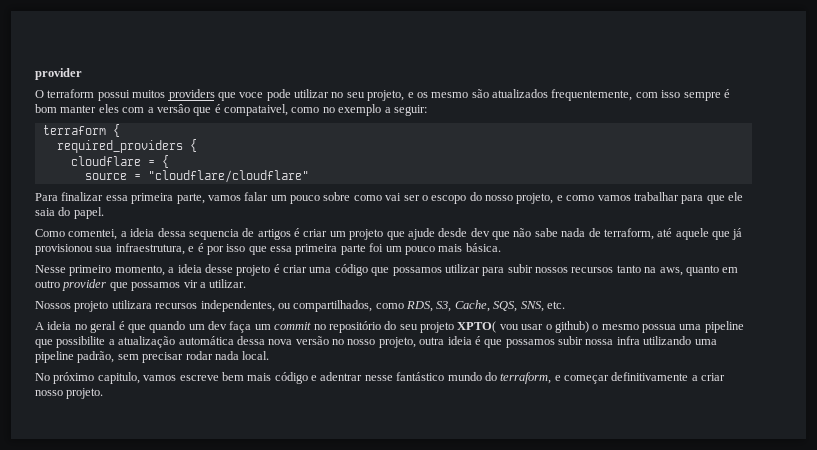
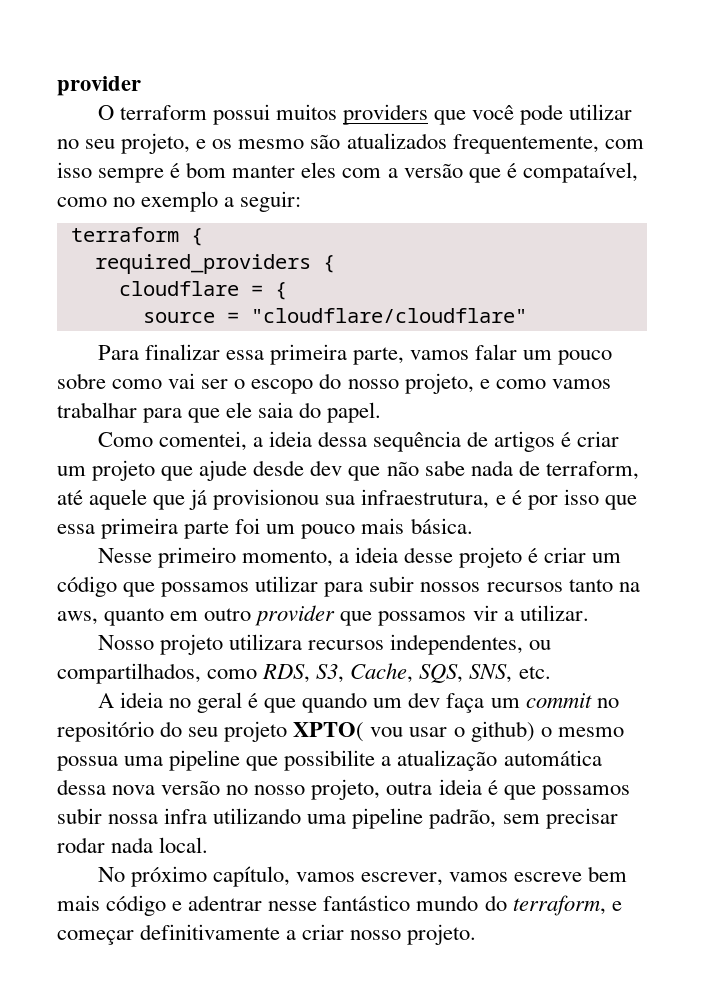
- O terraform possui muitos providers que voce pode utilizar no seu projeto, e os mesmo são atualizados frequentemente, com isso sempre é bom manter eles com a versâo que é compataivel, como no exemplo a seguir:
+ O terraform possui muitos providers que você pode utilizar no seu projeto, e os mesmo são atualizados frequentemente, com isso sempre é bom manter eles com a versão que é compataível, como no exemplo a seguir:
- Como comentei, a ideia dessa sequencia de artigos é criar um projeto que ajude desde dev que não sabe nada de terraform, até aquele que já provisionou sua infraestrutura, e é por isso que essa primeira parte foi um pouco mais básica.
+ Como comentei, a ideia dessa sequência de artigos é criar um projeto que ajude desde dev que não sabe nada de terraform, até aquele que já provisionou sua infraestrutura, e é por isso que essa primeira parte foi um pouco mais básica.
- Nesse primeiro momento, a ideia desse projeto é criar uma código que possamos utilizar para subir nossos recursos tanto na aws, quanto em outro provider que possamos vir a utilizar.
+ Nesse primeiro momento, a ideia desse projeto é criar um código que possamos utilizar para subir nossos recursos tanto na aws, quanto em outro provider que possamos vir a utilizar.
- Nossos projeto utilizara recursos independentes, ou compartilhados, como RDS, S3, Cache, SQS, SNS, etc.
+ Nosso projeto utilizara recursos independentes, ou compartilhados, como RDS, S3, Cache, SQS, SNS, etc.
- No próximo capitulo, vamos escreve bem mais código e adentrar nesse fantástico mundo do terraform, e começar definitivamente a criar nosso projeto.
+ No próximo capítulo, vamos escrever, vamos escreve bem mais código e adentrar nesse fantástico mundo do terraform, e começar definitivamente a criar nosso projeto.

